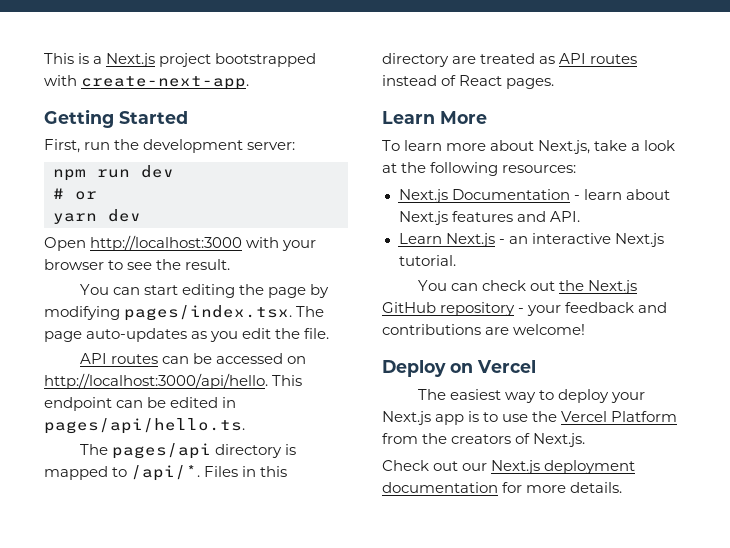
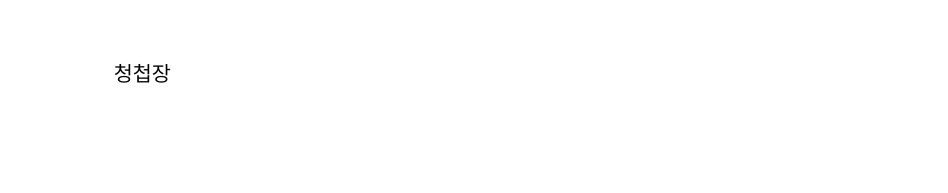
- This is a Next.js project bootstrapped with create-next-app.
- Getting Started
- First, run the development server:
- npm run dev
- # or
- yarn dev
- Open http://localhost:3000 with your browser to see the result.
- You can start editing the page by modifying pages/index.tsx. The page auto-updates as you edit the file.
- API routes can be accessed on http://localhost:3000/api/hello. This endpoint can be edited in pages/api/hello.ts.
- The pages/api directory is mapped to /api/*. Files in this directory are treated as API routes instead of React pages.
- Learn More
- To learn more about Next.js, take a look at the following resources:
- Next.js Documentation - learn about Next.js features and API.
- Learn Next.js - an interactive Next.js tutorial.
- You can check out the Next.js GitHub repository - your feedback and contributions are welcome!
- Deploy on Vercel
- The easiest way to deploy your Next.js app is to use the Vercel Platform from the creators of Next.js.
- Check out our Next.js deployment documentation for more details.
+ 청첩장

